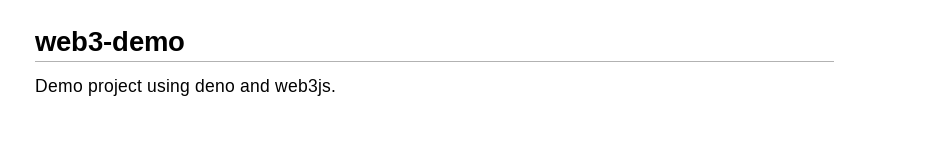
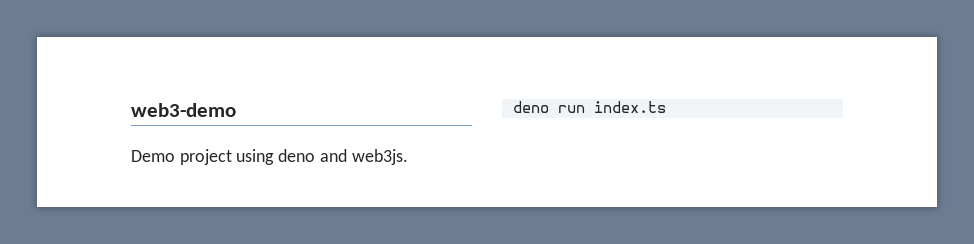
+ deno run index.ts

